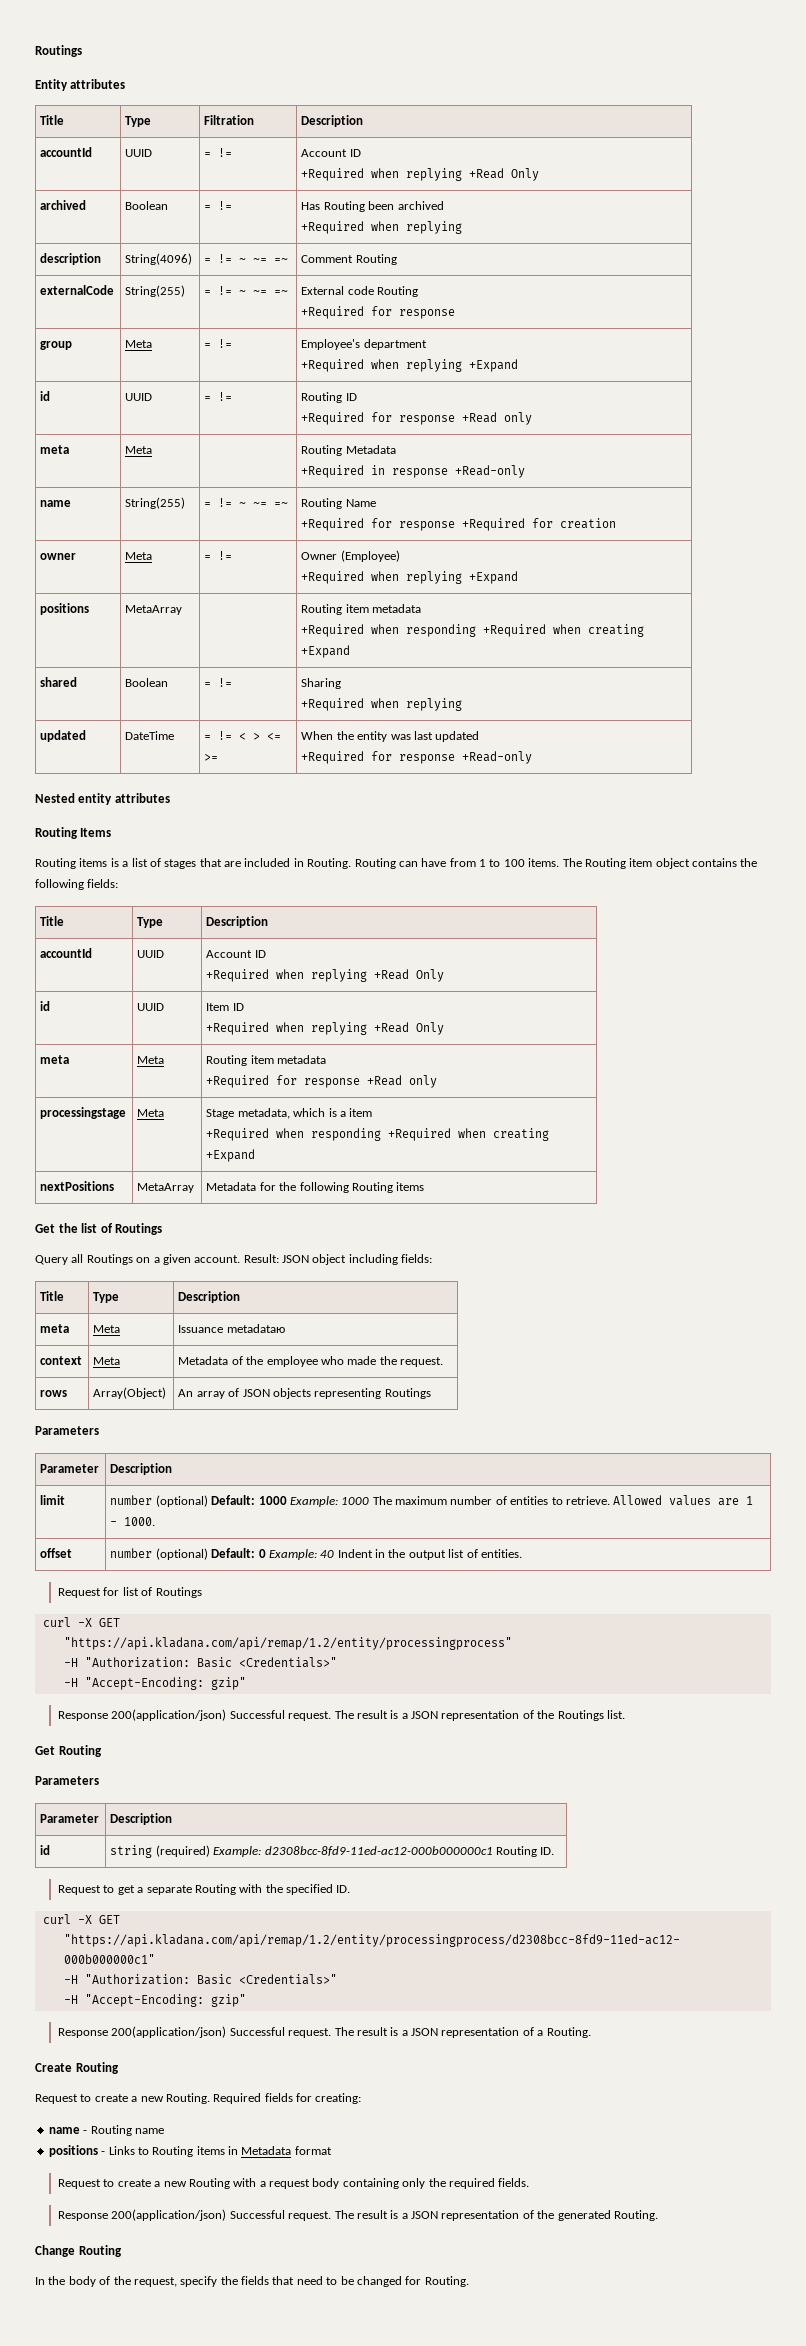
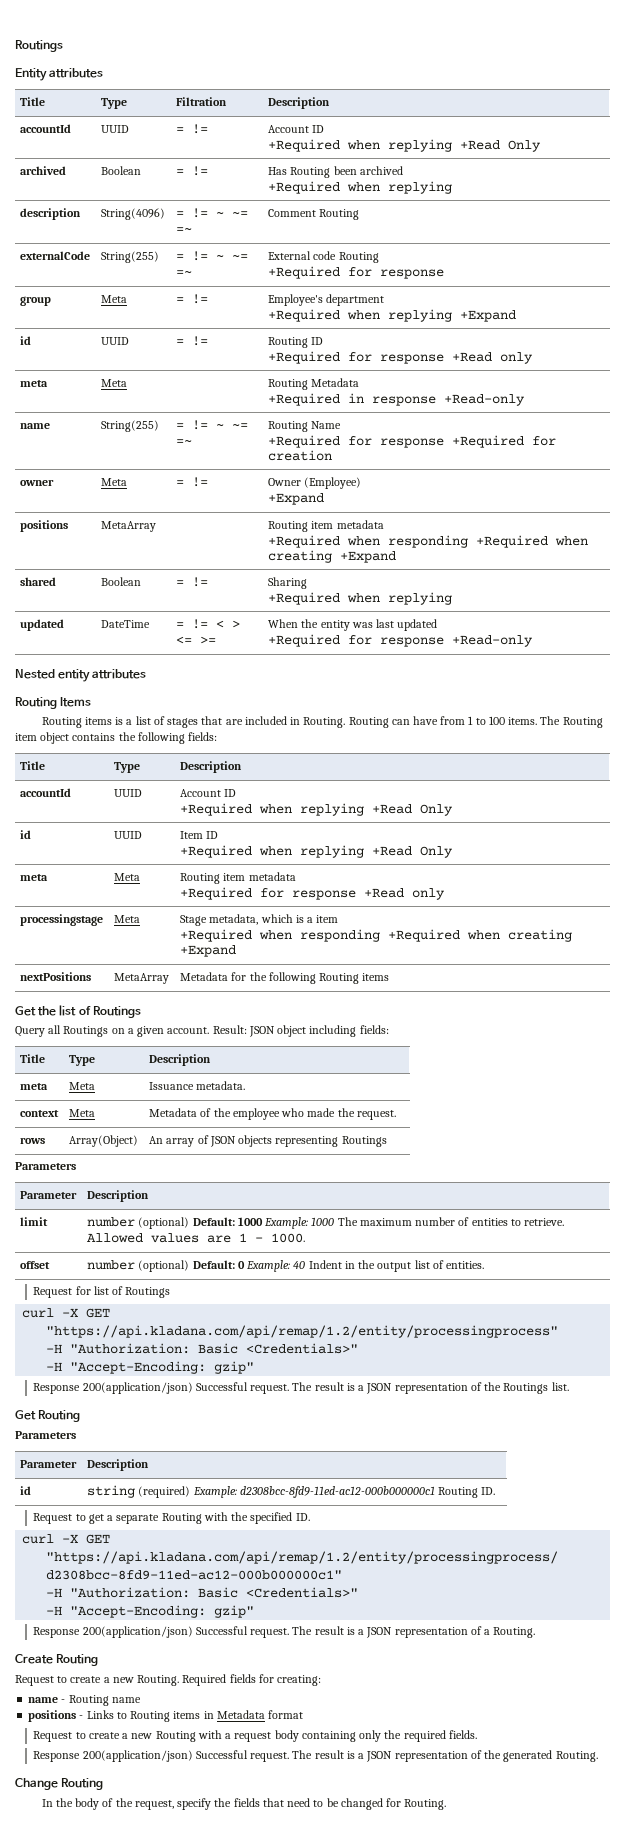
  owner | Meta | = != | Owner (Employee)
- +Required when replying +Expand
+ +Expand
- meta | Meta | Issuance metadataю
+ meta | Meta | Issuance metadata.

